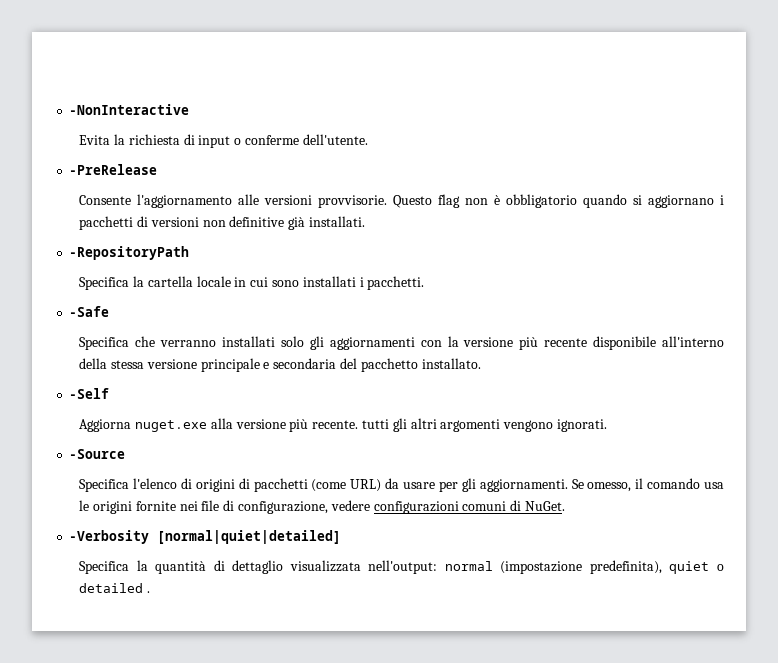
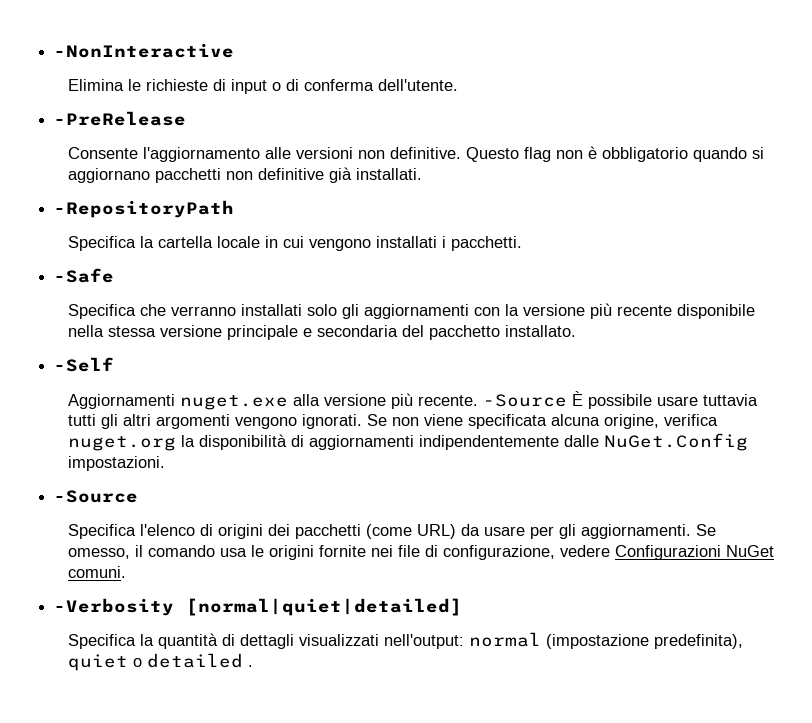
- Evita la richiesta di input o conferme dell'utente.
+ Elimina le richieste di input o di conferma dell'utente.
- Consente l'aggiornamento alle versioni provvisorie.
+ Consente l'aggiornamento alle versioni non definitive.
- Questo flag non è obbligatorio quando si aggiornano i pacchetti di versioni non definitive già installati.
+ Questo flag non è obbligatorio quando si aggiornano pacchetti non definitive già installati.
- Specifica la cartella locale in cui sono installati i pacchetti.
+ Specifica la cartella locale in cui vengono installati i pacchetti.
- Specifica che verranno installati solo gli aggiornamenti con la versione più recente disponibile all'interno della stessa versione principale e secondaria del pacchetto installato.
+ Specifica che verranno installati solo gli aggiornamenti con la versione più recente disponibile nella stessa versione principale e secondaria del pacchetto installato.
- Aggiorna nuget.exe alla versione più recente. tutti gli altri argomenti vengono ignorati.
+ Aggiornamenti nuget.exe alla versione più recente. -Source È possibile usare tuttavia tutti gli altri argomenti vengono ignorati. Se non viene specificata alcuna origine, verifica nuget.org la disponibilità di aggiornamenti indipendentemente dalle NuGet.Config impostazioni.
- Specifica l'elenco di origini di pacchetti (come URL) da usare per gli aggiornamenti.
+ Specifica l'elenco di origini dei pacchetti (come URL) da usare per gli aggiornamenti.
- Se omesso, il comando usa le origini fornite nei file di configurazione, vedere configurazioni comuni di NuGet.
+ Se omesso, il comando usa le origini fornite nei file di configurazione, vedere Configurazioni NuGet comuni.
- Specifica la quantità di dettaglio visualizzata nell'output: normal (impostazione predefinita), quiet o detailed .
+ Specifica la quantità di dettagli visualizzati nell'output: normal (impostazione predefinita), quiet o detailed .

